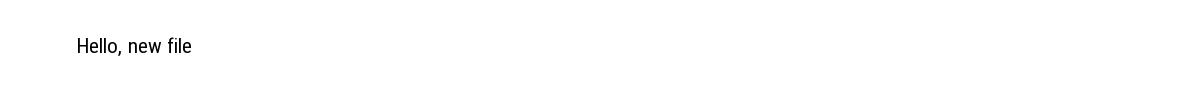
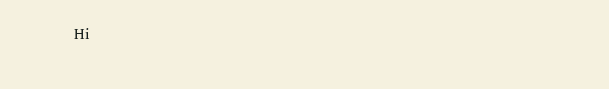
- Hello, new file
+ Hi

